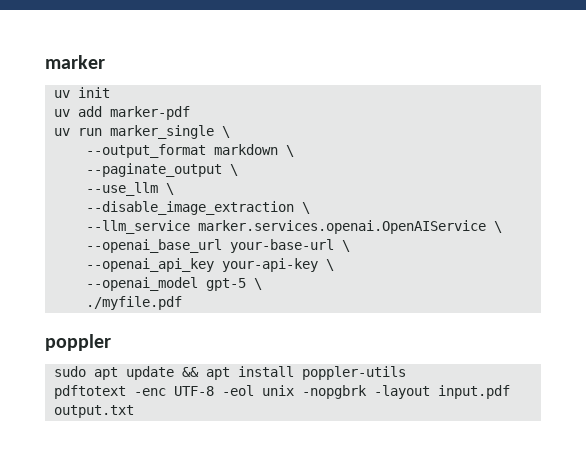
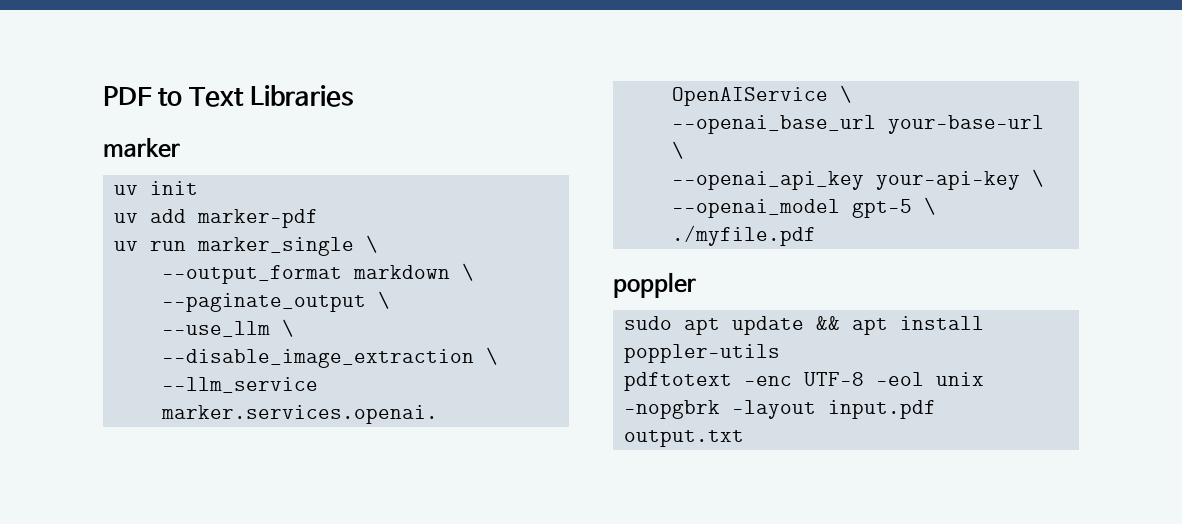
+ PDF to Text Libraries

